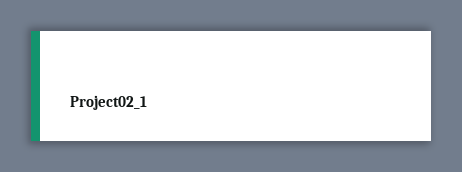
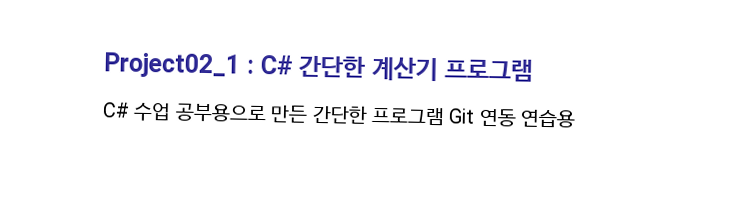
- Project02_1
+ Project02_1 : C# 간단한 계산기 프로그램
+ C# 수업 공부용으로 만든 간단한 프로그램 Git 연동 연습용

